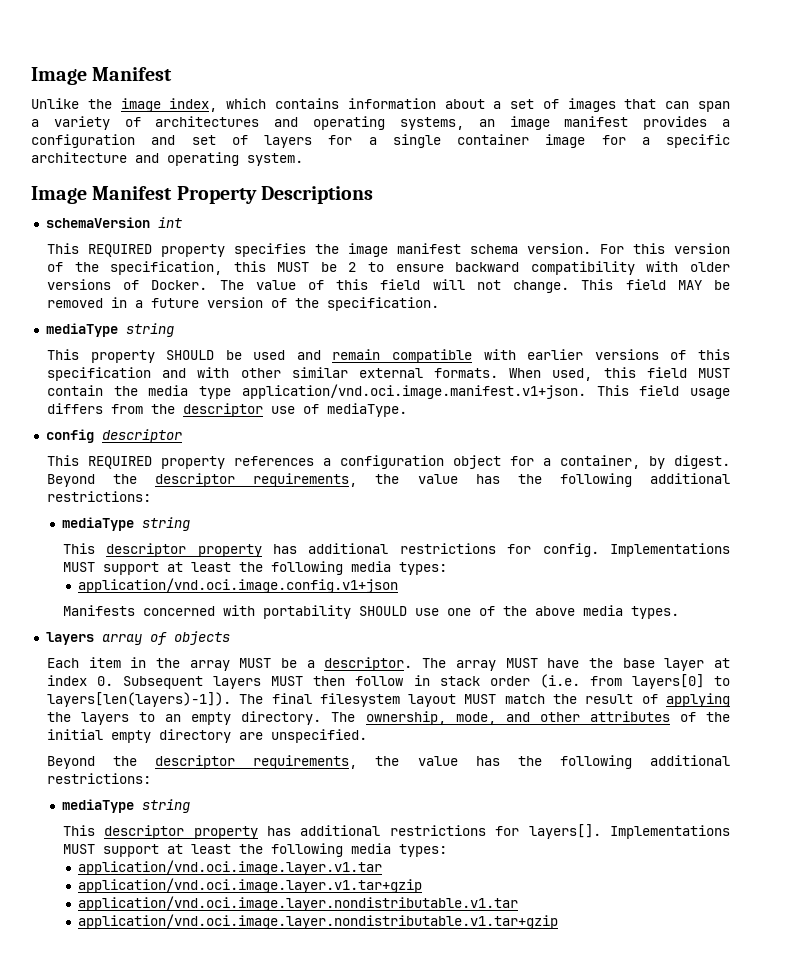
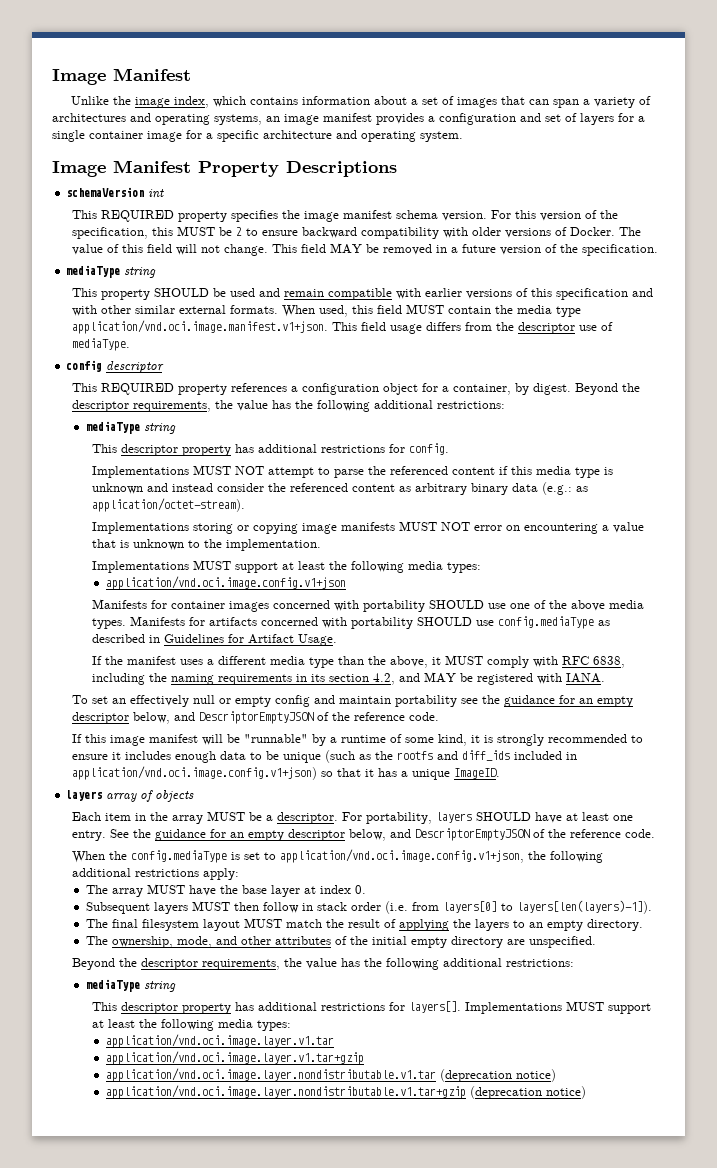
- This descriptor property has additional restrictions for config. Implementations MUST support at least the following media types:
+ This descriptor property has additional restrictions for config.
+ Implementations MUST NOT attempt to parse the referenced content if this media type is unknown and instead consider the referenced content as arbitrary binary data (e.g.: as application/octet-stream).
+ Implementations storing or copying image manifests MUST NOT error on encountering a value that is unknown to the implementation.
+ Implementations MUST support at least the following media types:
- Manifests concerned with portability SHOULD use one of the above media types.
+ Manifests for container images concerned with portability SHOULD use one of the above media types. Manifests for artifacts concerned with portability SHOULD use config.mediaType as described in Guidelines for Artifact Usage.
+ If the manifest uses a different media type than the above, it MUST comply with RFC 6838, including the naming requirements in its section 4.2, and MAY be registered with IANA.
+ To set an effectively null or empty config and maintain portability see the guidance for an empty descriptor below, and DescriptorEmptyJSON of the reference code.
+ If this image manifest will be "runnable" by a runtime of some kind, it is strongly recommended to ensure it includes enough data to be unique (such as the rootfs and diff_ids included in application/vnd.oci.image.config.v1+json) so that it has a unique ImageID.
- Each item in the array MUST be a descriptor. The array MUST have the base layer at index 0. Subsequent layers MUST then follow in stack order (i.e. from layers[0] to layers[len(layers)-1]). The final filesystem layout MUST match the result of applying the layers to an empty directory. The ownership, mode, and other attributes of the initial empty directory are unspecified.
+ Each item in the array MUST be a descriptor. For portability, layers SHOULD have at least one entry. See the guidance for an empty descriptor below, and DescriptorEmptyJSON of the reference code.
+ When the config.mediaType is set to application/vnd.oci.image.config.v1+json, the following additional restrictions apply:
+ The array MUST have the base layer at index 0.
+ Subsequent layers MUST then follow in stack order (i.e. from layers[0] to layers[len(layers)-1]).
+ The final filesystem layout MUST match the result of applying the layers to an empty directory.
+ The ownership, mode, and other attributes of the initial empty directory are unspecified.
- application/vnd.oci.image.layer.nondistributable.v1.tar
+ application/vnd.oci.image.layer.nondistributable.v1.tar (deprecation notice)
- application/vnd.oci.image.layer.nondistributable.v1.tar+gzip
+ application/vnd.oci.image.layer.nondistributable.v1.tar+gzip (deprecation notice)

